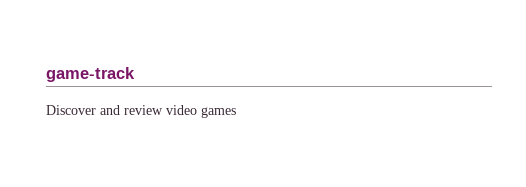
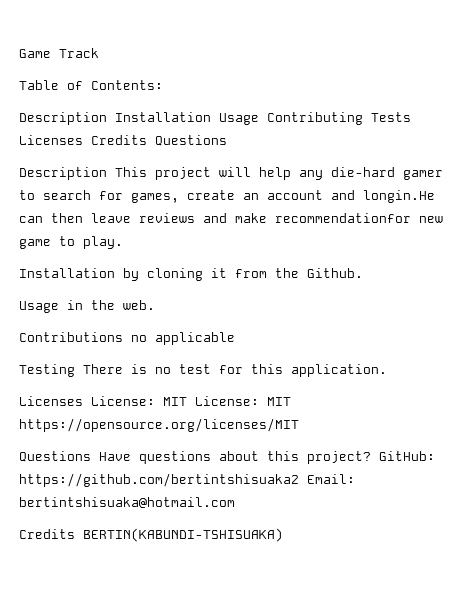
- game-track
- Discover and review video games
+ Game Track
+ Table of Contents:
+ Description Installation Usage Contributing Tests Licenses Credits Questions
+ Description This project will help any die-hard gamer to search for games, create an account and longin.He can then leave reviews and make recommendationfor new game to play.
+ Installation by cloning it from the Github.
+ Usage in the web.
+ Contributions no applicable
+ Testing There is no test for this application.
+ Licenses License: MIT License: MIT https://opensource.org/licenses/MIT
+ Questions Have questions about this project? GitHub: https://github.com/bertintshisuaka2 Email: bertintshisuaka@hotmail.com
+ Credits BERTIN(KABUNDI-TSHISUAKA)

